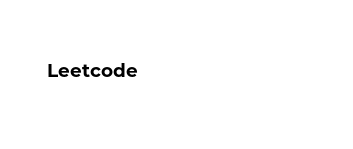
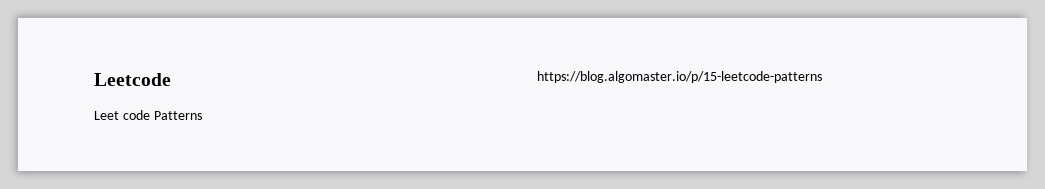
+ Leet code Patterns
+ https://blog.algomaster.io/p/15-leetcode-patterns

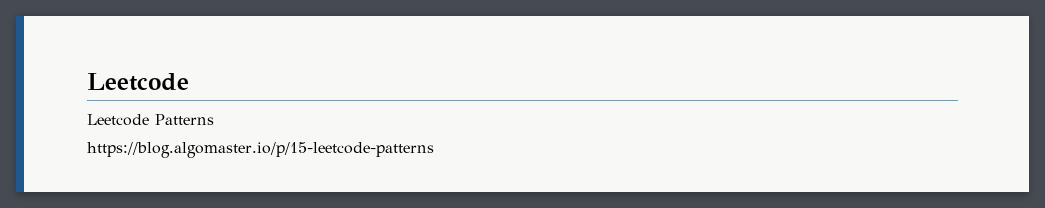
- Leet code Patterns
+ Leetcode Patterns

